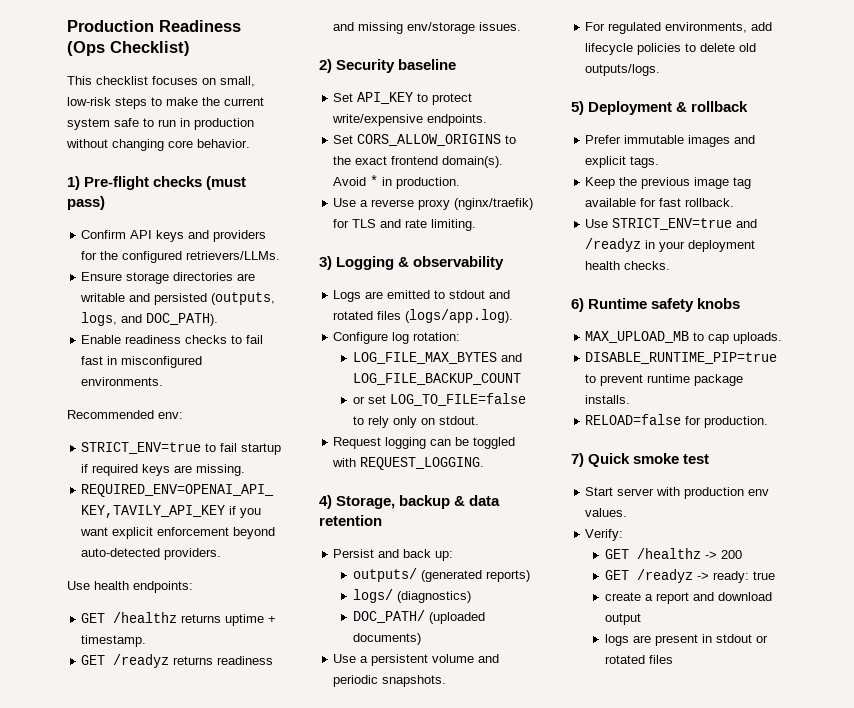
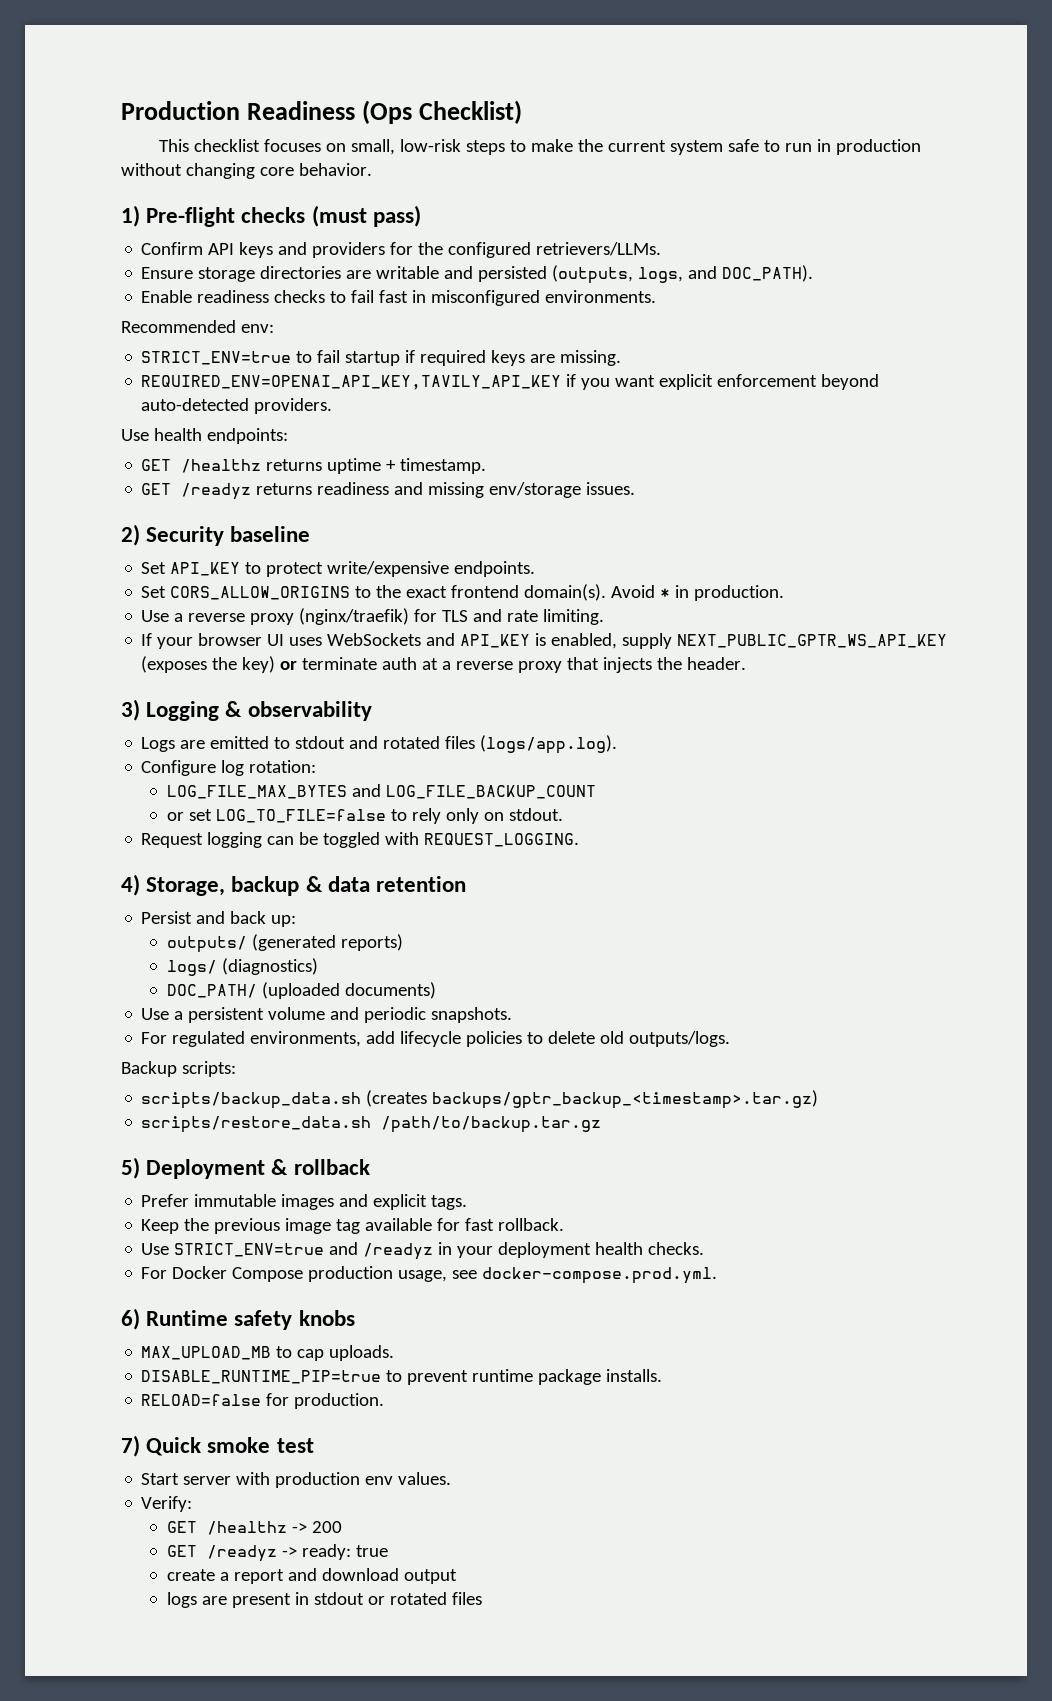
+ If your browser UI uses WebSockets and API_KEY is enabled, supply NEXT_PUBLIC_GPTR_WS_API_KEY (exposes the key) or terminate auth at a reverse proxy that injects the header.
+ Backup scripts:
+ scripts/backup_data.sh (creates backups/gptr_backup_<timestamp>.tar.gz)
+ scripts/restore_data.sh /path/to/backup.tar.gz
+ For Docker Compose production usage, see docker-compose.prod.yml.

